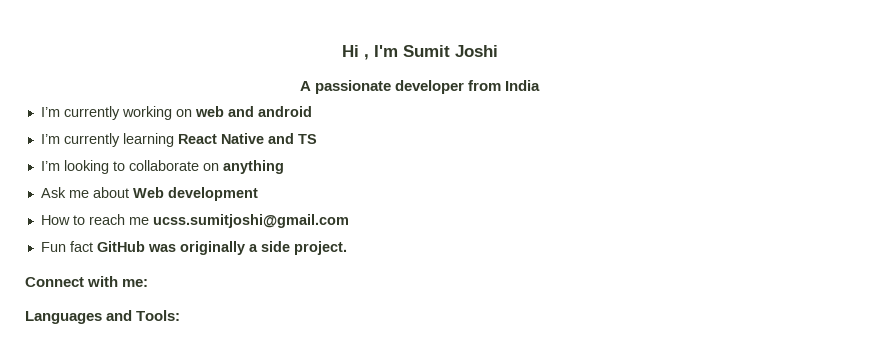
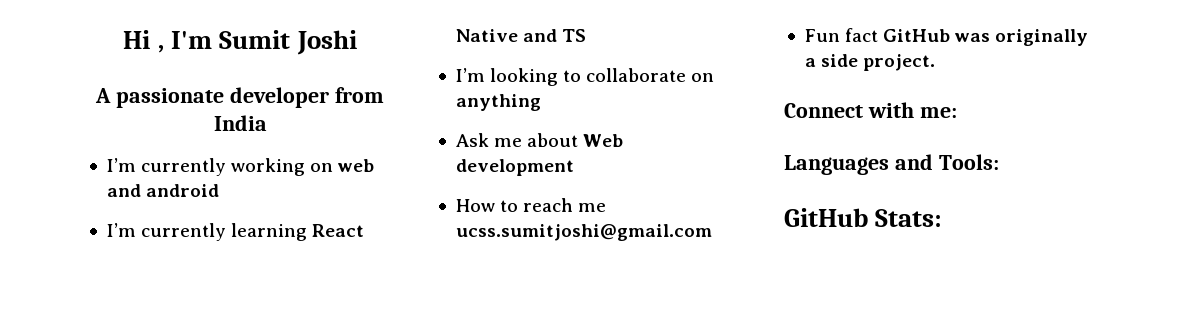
+ GitHub Stats:

